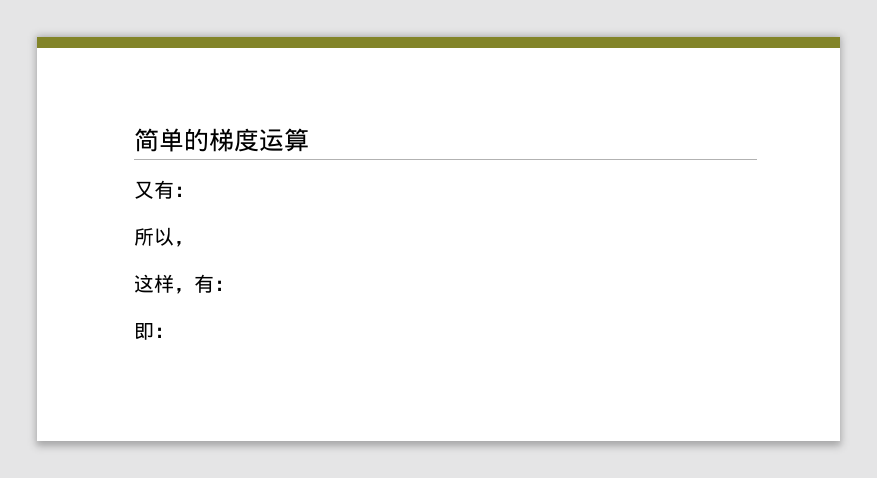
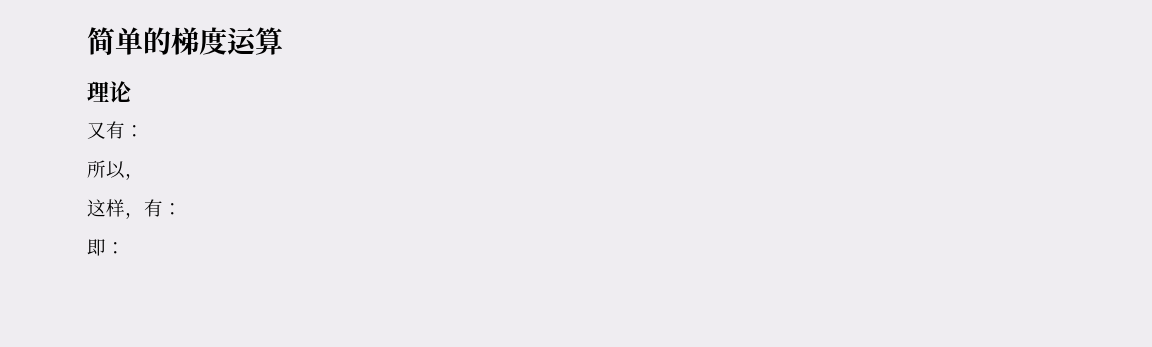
+ 理论

